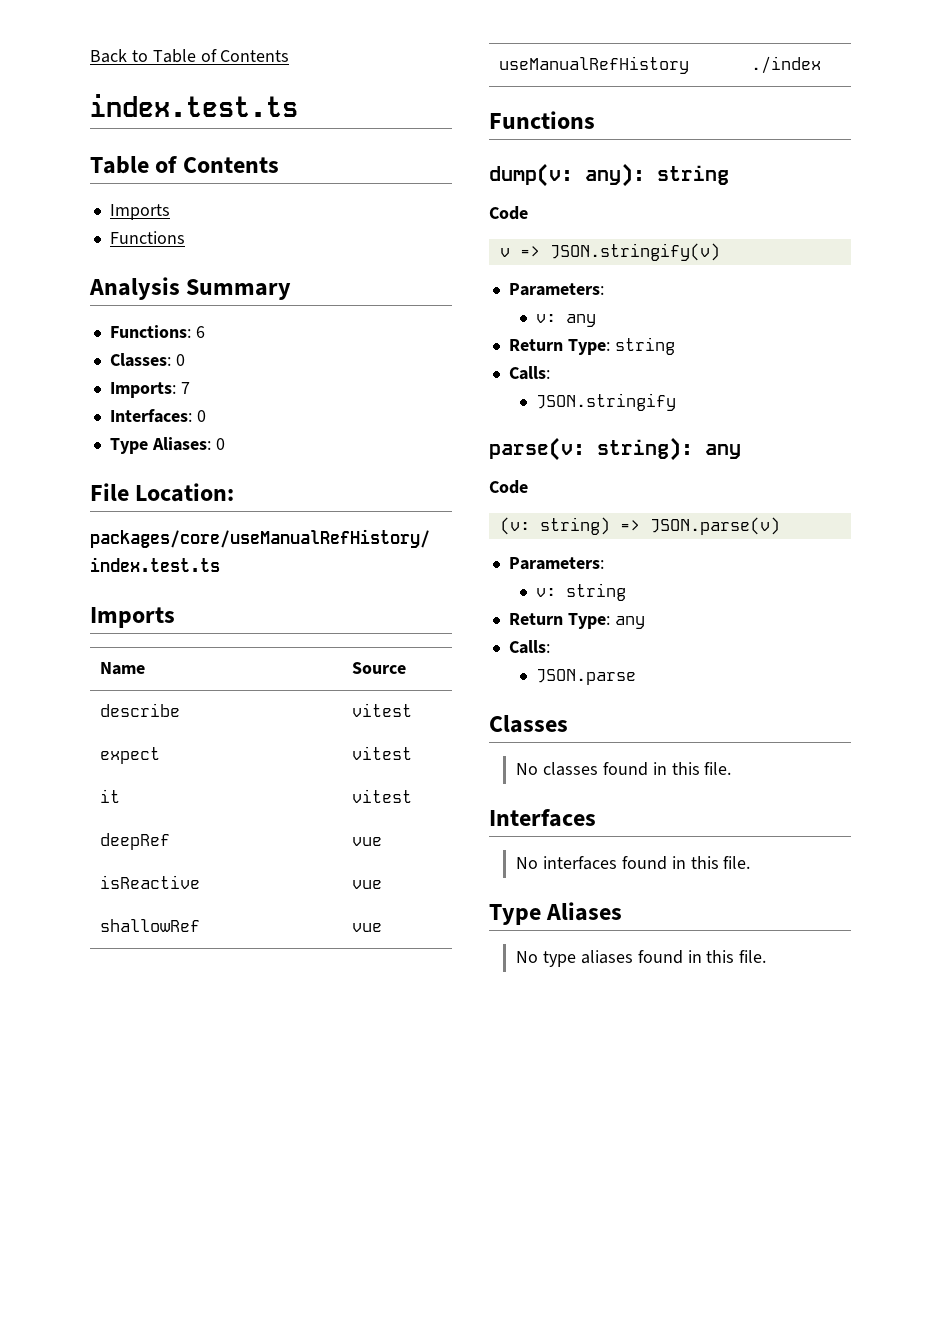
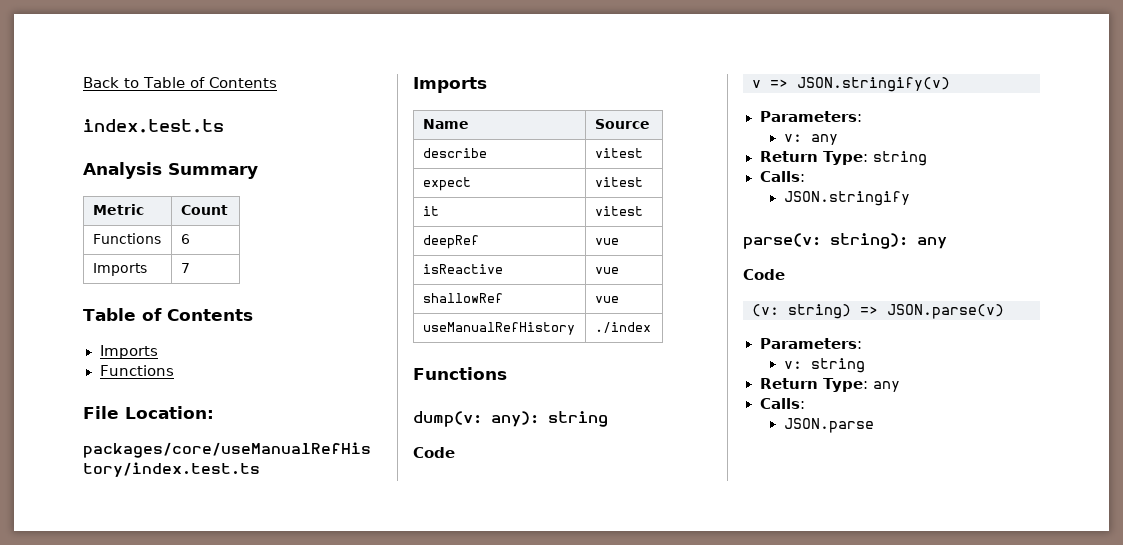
+ Analysis Summary
+ Metric | Count
+ Functions | 6
+ Imports | 7
- Analysis Summary
- Functions: 6
- Classes: 0
- Imports: 7
- Interfaces: 0
- Type Aliases: 0
- Classes
- No classes found in this file.
- Interfaces
- No interfaces found in this file.
- Type Aliases
- No type aliases found in this file.

